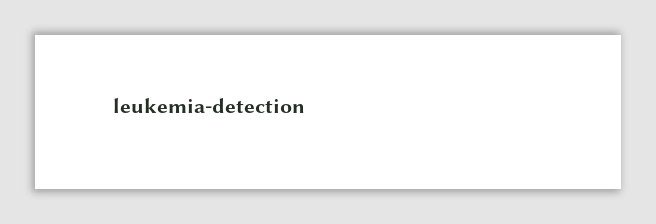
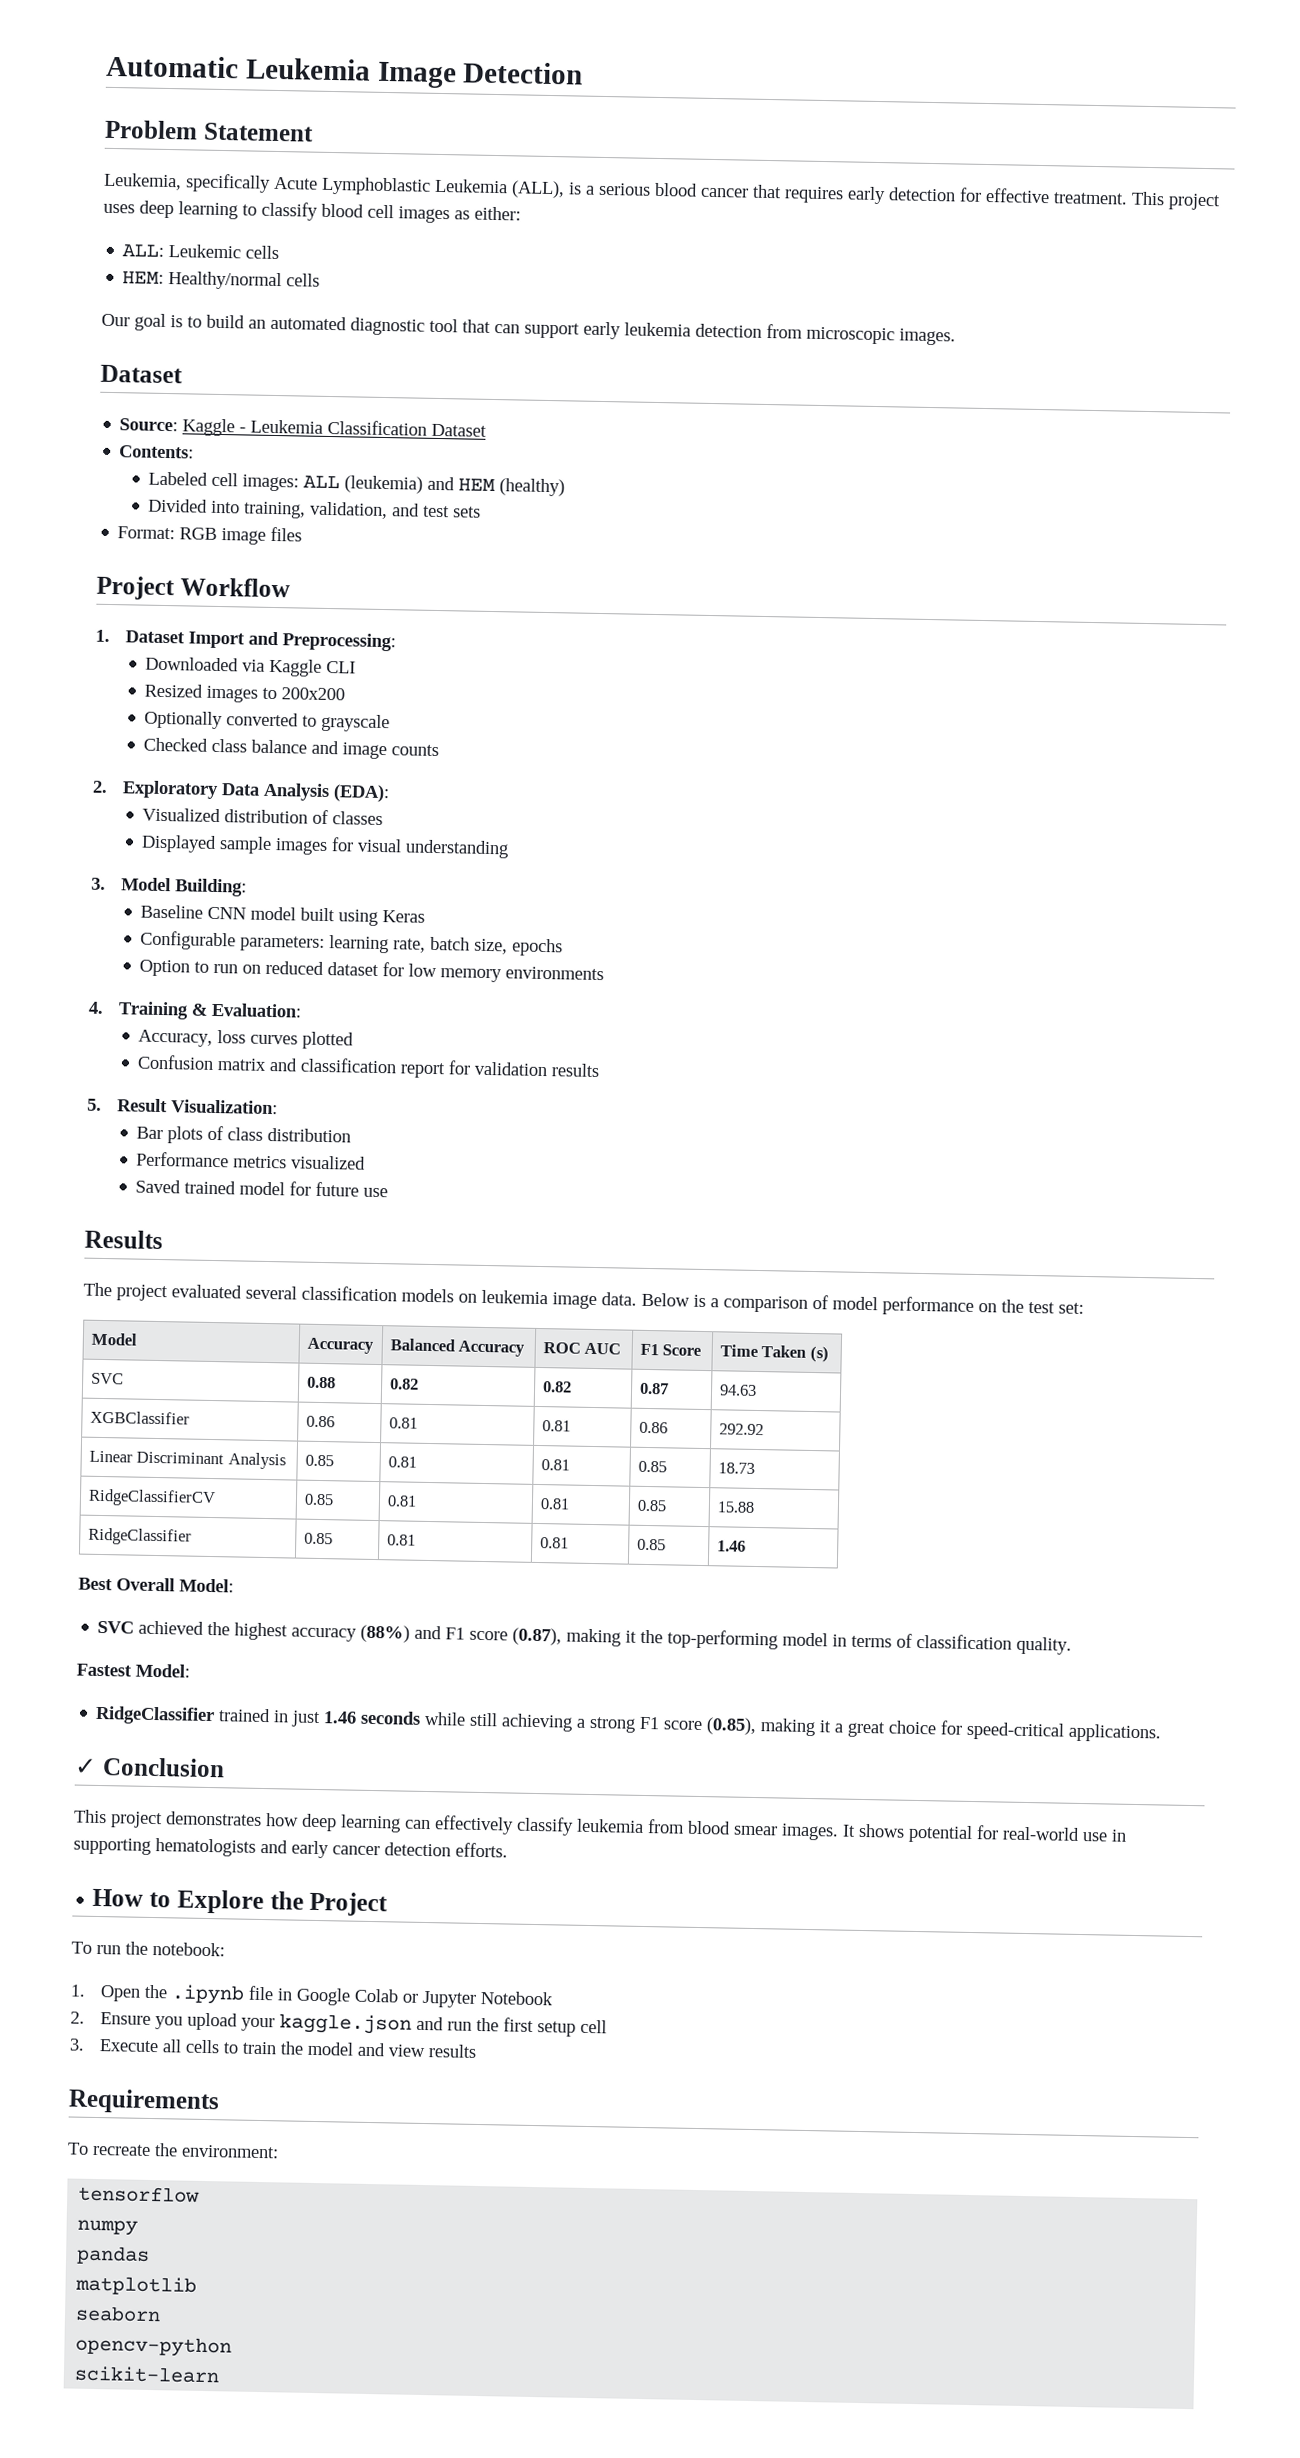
- leukemia-detection
+ Automatic Leukemia Image Detection
+ Problem Statement
+ Leukemia, specifically Acute Lymphoblastic Leukemia (ALL), is a serious blood cancer that requires early detection for effective treatment. This project uses deep learning to classify blood cell images as either:
+ ALL: Leukemic cells
+ HEM: Healthy/normal cells
+ Our goal is to build an automated diagnostic tool that can support early leukemia detection from microscopic images.
+ Dataset
+ Source: Kaggle - Leukemia Classification Dataset
+ Contents:
+ Labeled cell images: ALL (leukemia) and HEM (healthy)
+ Divided into training, validation, and test sets
+ Format: RGB image files
+ Project Workflow
+ 1. Dataset Import and Preprocessing:
+ Downloaded via Kaggle CLI
+ Resized images to 200x200
+ Optionally converted to grayscale
+ Checked class balance and image counts
+ 2. Exploratory Data Analysis (EDA):
+ Visualized distribution of classes
+ Displayed sample images for visual understanding
+ 3. Model Building:
+ Baseline CNN model built using Keras
+ Configurable parameters: learning rate, batch size, epochs
+ Option to run on reduced dataset for low memory environments
+ 4. Training & Evaluation:
+ Accuracy, loss curves plotted
+ Confusion matrix and classification report for validation results
+ 5. Result Visualization:
+ Bar plots of class distribution
+ Performance metrics visualized
+ Saved trained model for future use
+ Results
+ The project evaluated several classification models on leukemia image data. Below is a comparison of model performance on the test set:
+ Model | Accuracy | Balanced Accuracy | ROC AUC | F1 Score | Time Taken (s)
+ SVC | 0.88 | 0.82 | 0.82 | 0.87 | 94.63
+ XGBClassifier | 0.86 | 0.81 | 0.81 | 0.86 | 292.92
+ Linear Discriminant Analysis | 0.85 | 0.81 | 0.81 | 0.85 | 18.73
+ RidgeClassifierCV | 0.85 | 0.81 | 0.81 | 0.85 | 15.88
+ RidgeClassifier | 0.85 | 0.81 | 0.81 | 0.85 | 1.46
+ Best Overall Model:
+ SVC achieved the highest accuracy (88%) and F1 score (0.87), making it the top-performing model in terms of classification quality.
+ Fastest Model:
+ RidgeClassifier trained in just 1.46 seconds while still achieving a strong F1 score (0.85), making it a great choice for speed-critical applications.
+ ✓ Conclusion
+ This project demonstrates how deep learning can effectively classify leukemia from blood smear images. It shows potential for real-world use in supporting hematologists and early cancer detection efforts.
+ How to Explore the Project
+ To run the notebook:
+ 1. Open the .ipynb file in Google Colab or Jupyter Notebook
+ 2. Ensure you upload your kaggle.json and run the first setup cell
+ 3. Execute all cells to train the model and view results
+ Requirements
+ To recreate the environment:
+ tensorflow
+ numpy
+ pandas
+ matplotlib
+ seaborn
+ opencv-python
+ scikit-learn

